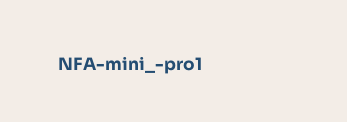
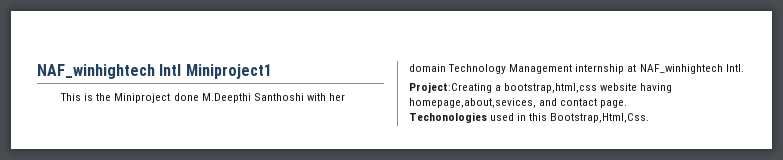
- NFA-mini_-pro1
+ NAF_winhightech Intl Miniproject1
+ This is the Miniproject done M.Deepthi Santhoshi with her domain Technology Management internship at NAF_winhightech Intl.
+ Project:Creating a bootstrap,html,css website having homepage,about,sevices, and contact page.
+ Techonologies used in this Bootstrap,Html,Css.

